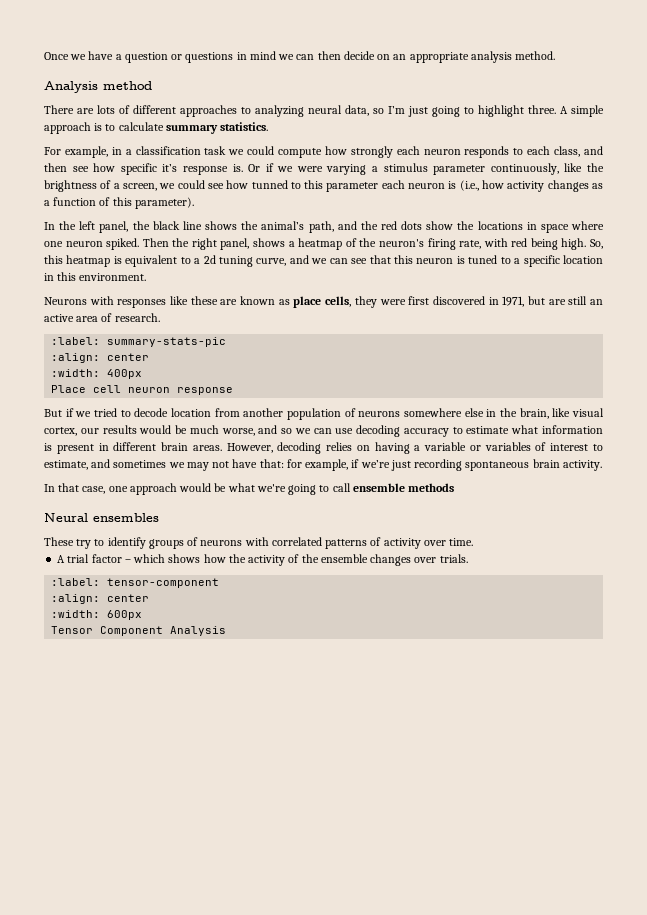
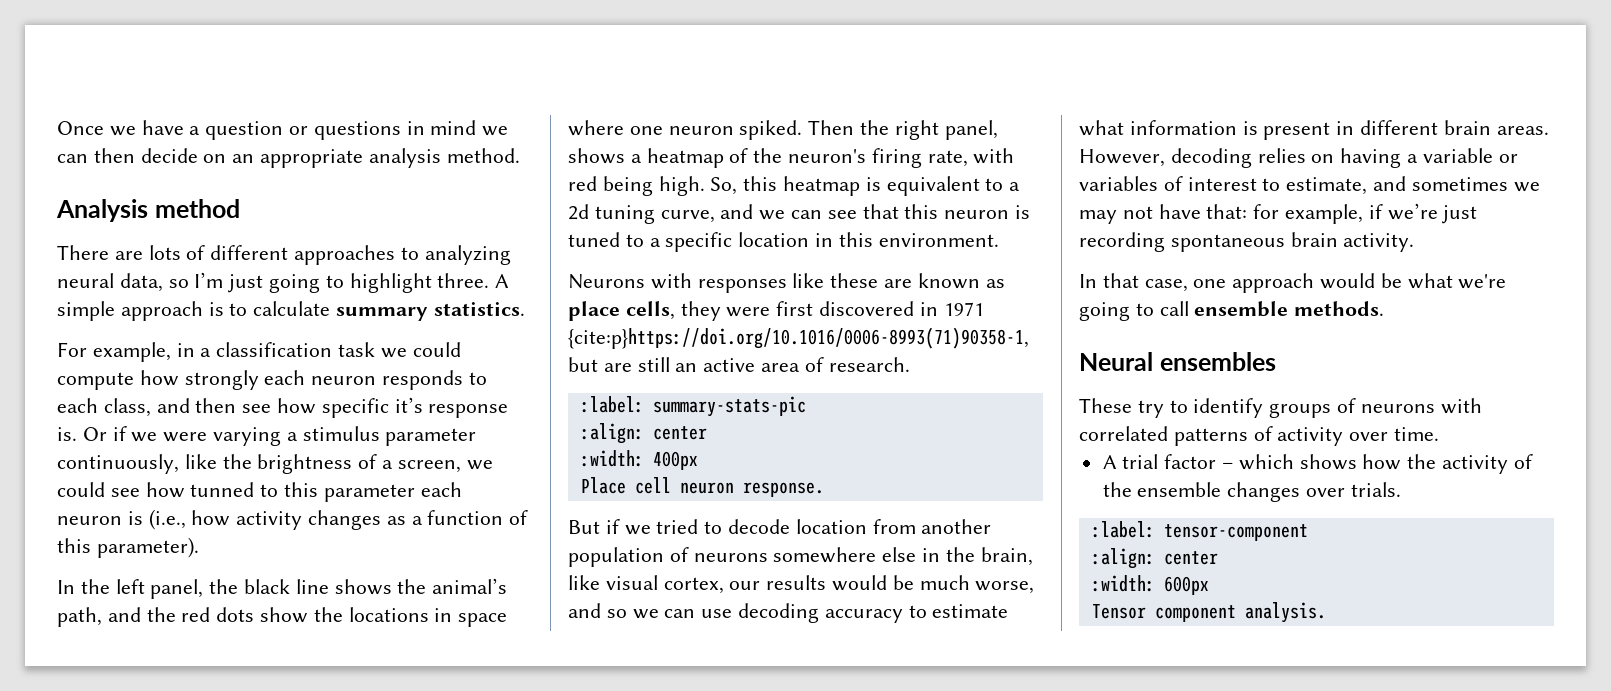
- Neurons with responses like these are known as place cells, they were first discovered in 1971, but are still an active area of research.
+ Neurons with responses like these are known as place cells, they were first discovered in 1971 {cite:p}https://doi.org/10.1016/0006-8993(71)90358-1, but are still an active area of research.
- Place cell neuron response
+ Place cell neuron response.
- In that case, one approach would be what we're going to call ensemble methods
+ In that case, one approach would be what we're going to call ensemble methods.
- Tensor Component Analysis
+ Tensor component analysis.

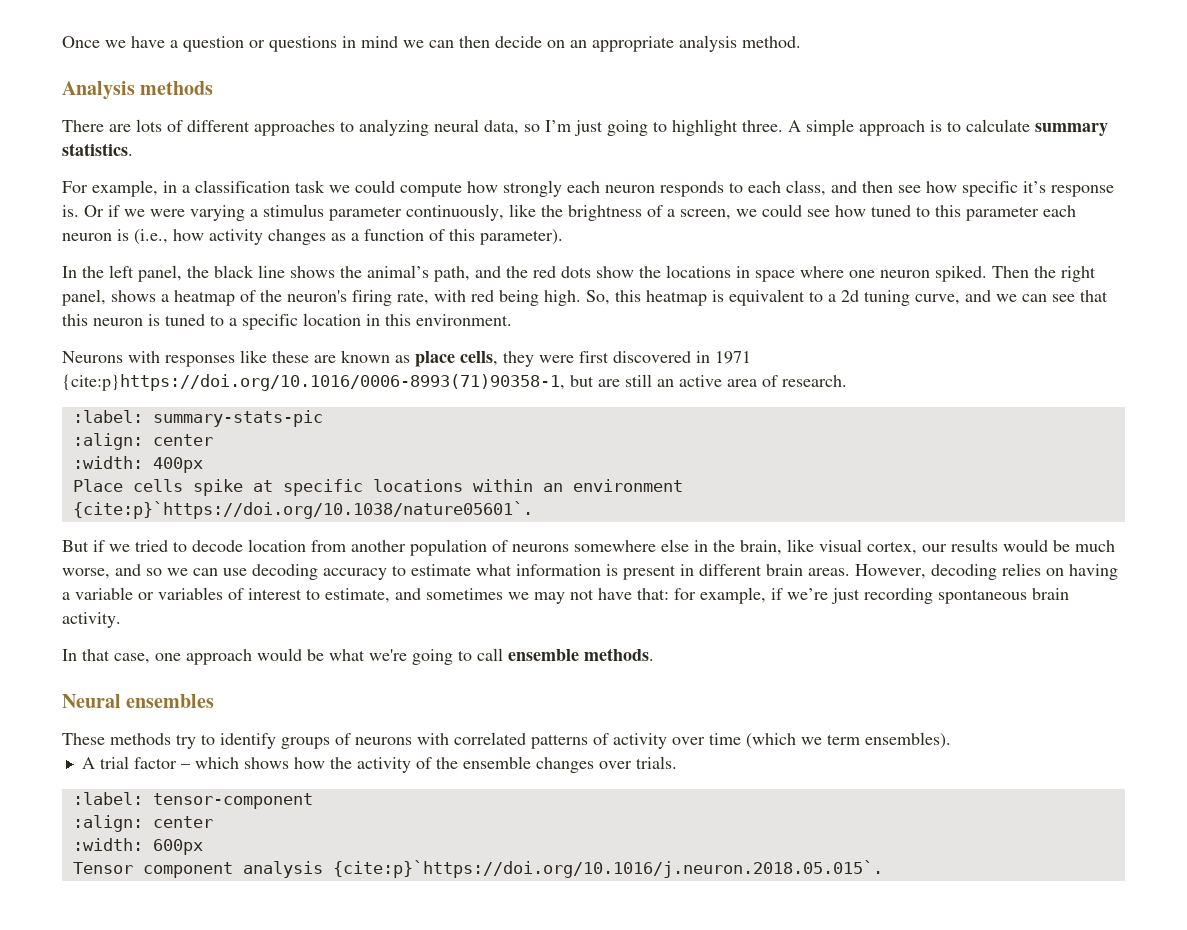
- Analysis method
+ Analysis methods
- Or if we were varying a stimulus parameter continuously, like the brightness of a screen, we could see how tunned to this parameter each neuron is (i.e., how activity changes as a function of this parameter).
+ Or if we were varying a stimulus parameter continuously, like the brightness of a screen, we could see how tuned to this parameter each neuron is (i.e., how activity changes as a function of this parameter).
- Place cell neuron response.
+ Place cells spike at specific locations within an environment {cite:p}`https://doi.org/10.1038/nature05601`.
- These try to identify groups of neurons with correlated patterns of activity over time.
+ These methods try to identify groups of neurons with correlated patterns of activity over time (which we term ensembles).
- Tensor component analysis.
+ Tensor component analysis {cite:p}`https://doi.org/10.1016/j.neuron.2018.05.015`.

